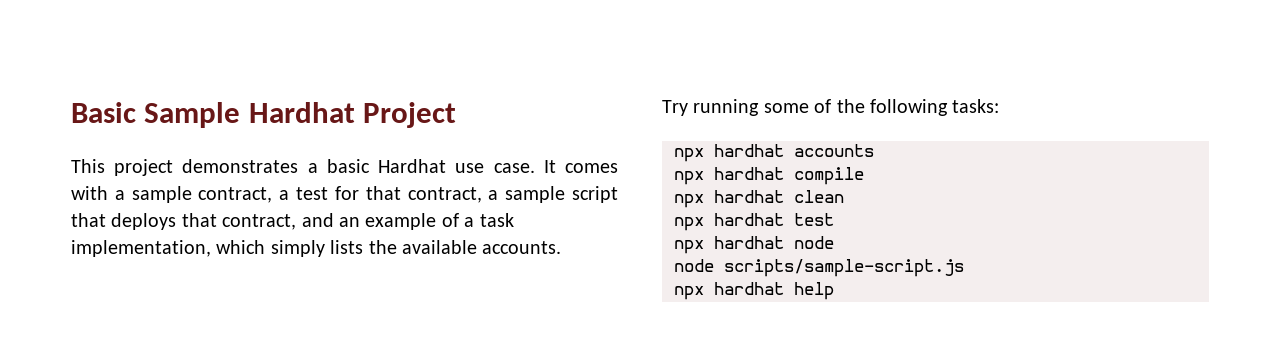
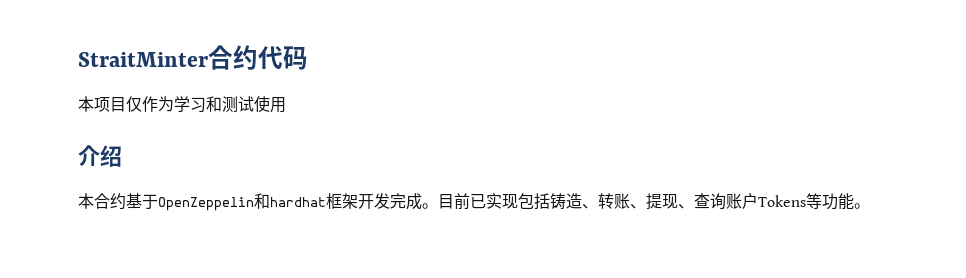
- Basic Sample Hardhat Project
- This project demonstrates a basic Hardhat use case. It comes with a sample contract, a test for that contract, a sample script that deploys that contract, and an example of a task implementation, which simply lists the available accounts.
- Try running some of the following tasks:
- npx hardhat accounts
- npx hardhat compile
- npx hardhat clean
- npx hardhat test
- npx hardhat node
- node scripts/sample-script.js
- npx hardhat help
+ StraitMinter合约代码
+ 本项目仅作为学习和测试使用
+ 介绍
+ 本合约基于OpenZeppelin和hardhat框架开发完成。目前已实现包括铸造、转账、提现、查询账户Tokens等功能。

